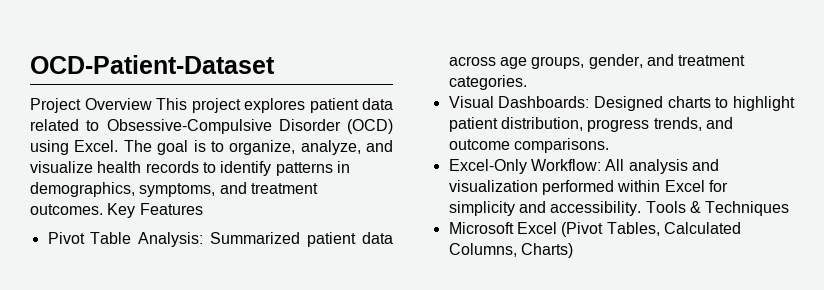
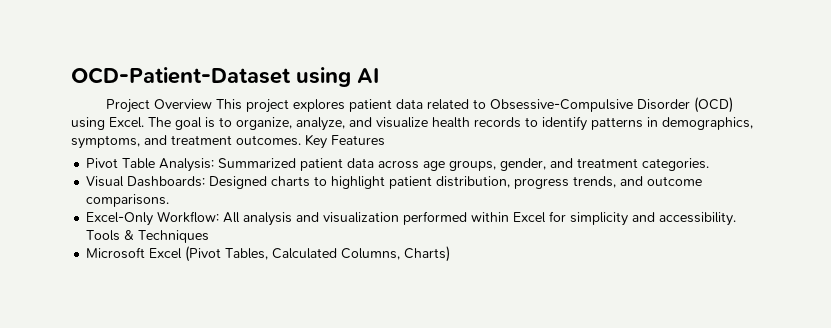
- OCD-Patient-Dataset
+ OCD-Patient-Dataset using AI

